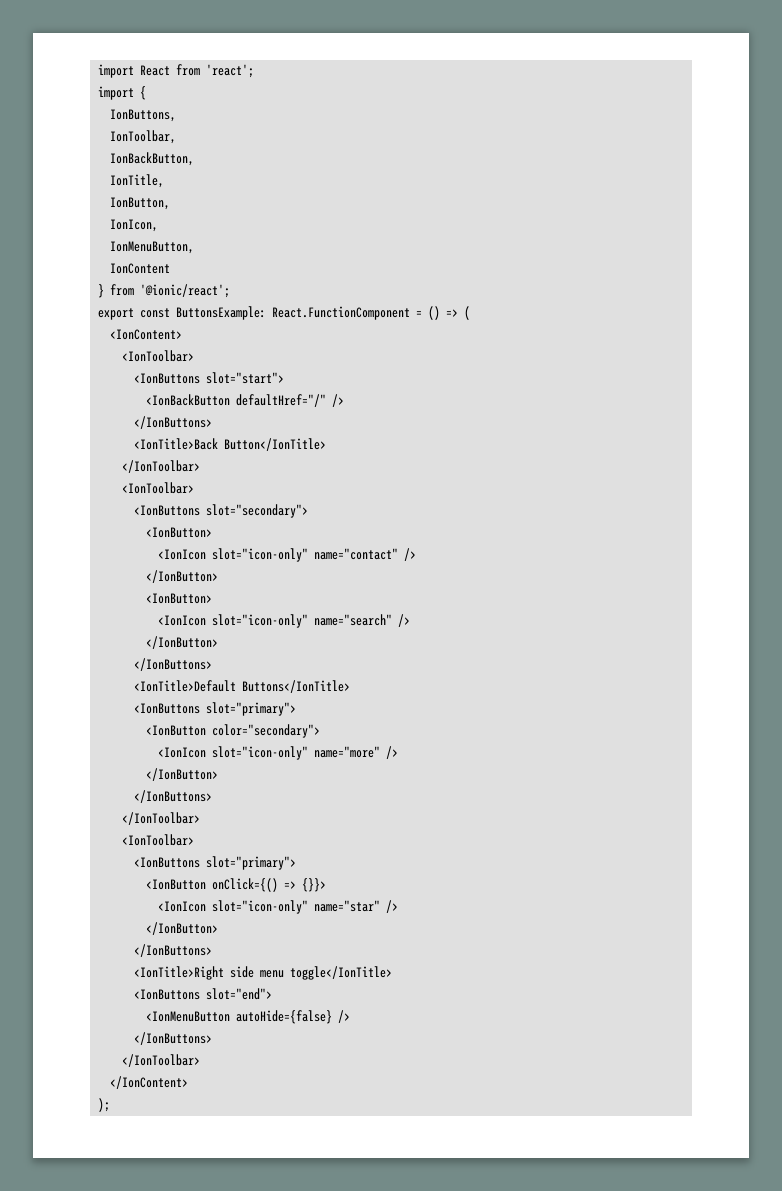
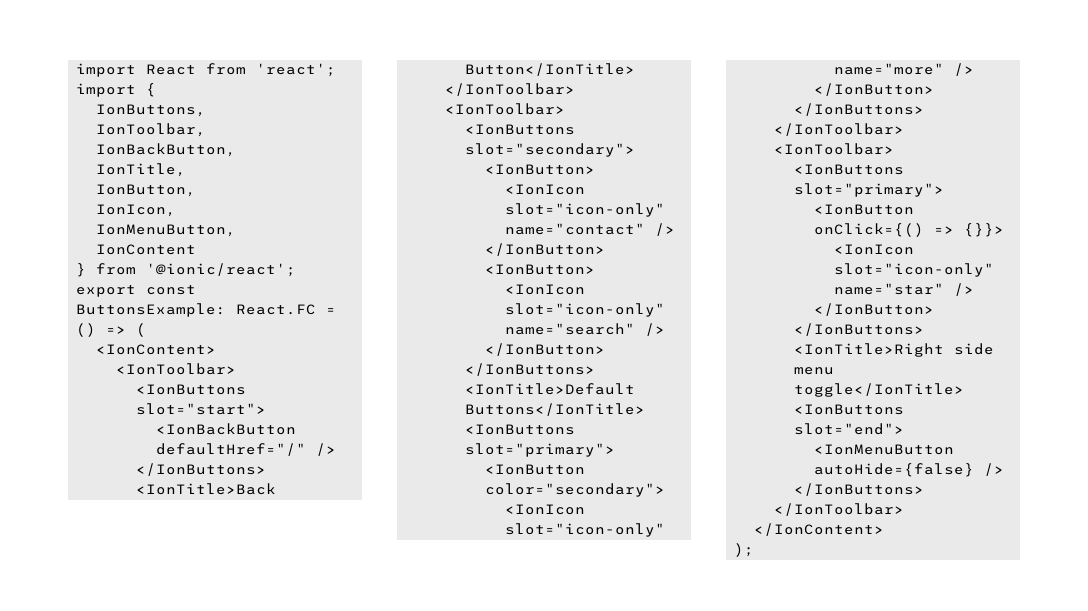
- export const ButtonsExample: React.FunctionComponent = () => (
+ export const ButtonsExample: React.FC = () => (

